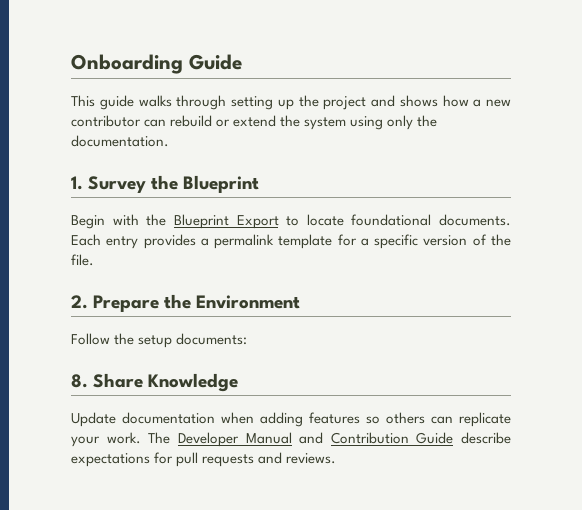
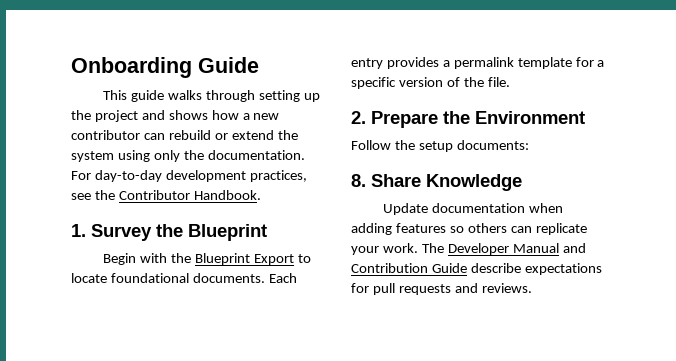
+ For day-to-day development practices, see the Contributor Handbook.

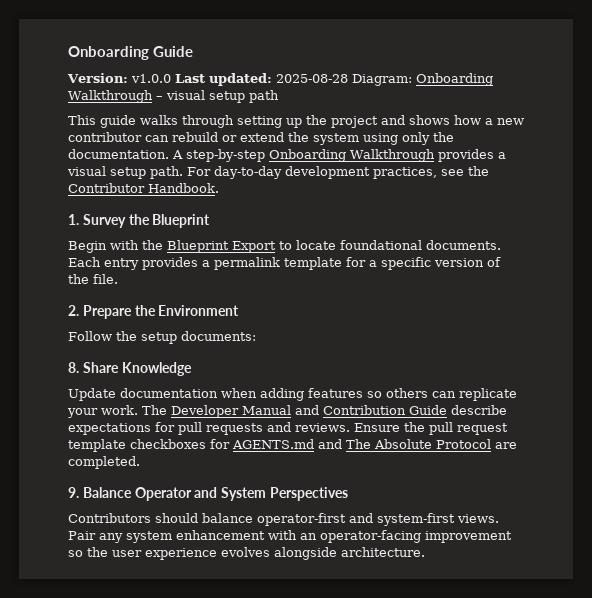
+ Version: v1.0.0 Last updated: 2025-08-28 Diagram: Onboarding Walkthrough – visual setup path
+ A step-by-step Onboarding Walkthrough provides a visual setup path.
+ Ensure the pull request template checkboxes for AGENTS.md and The Absolute Protocol are completed.
+ 9. Balance Operator and System Perspectives
+ Contributors should balance operator-first and system-first views. Pair any system enhancement with an operator-facing improvement so the user experience evolves alongside architecture.

